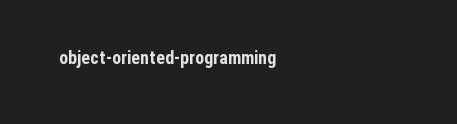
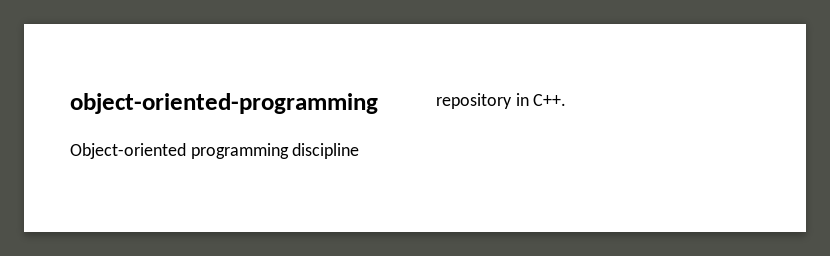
+ Object-oriented programming discipline repository in C++.

